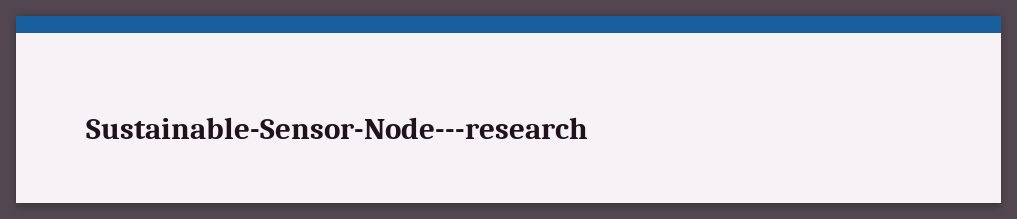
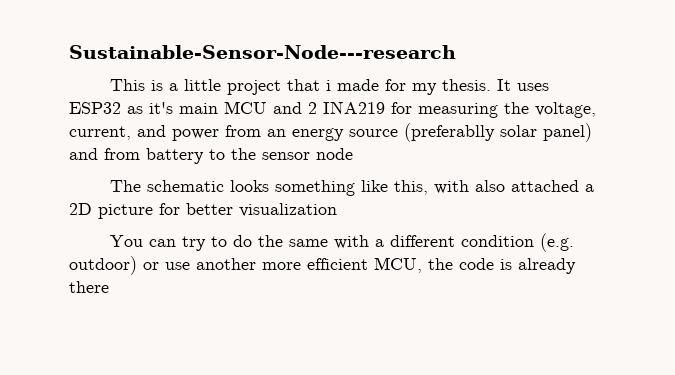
+ This is a little project that i made for my thesis. It uses ESP32 as it's main MCU and 2 INA219 for measuring the voltage, current, and power from an energy source (preferablly solar panel) and from battery to the sensor node
+ The schematic looks something like this, with also attached a 2D picture for better visualization
+ You can try to do the same with a different condition (e.g. outdoor) or use another more efficient MCU, the code is already there

